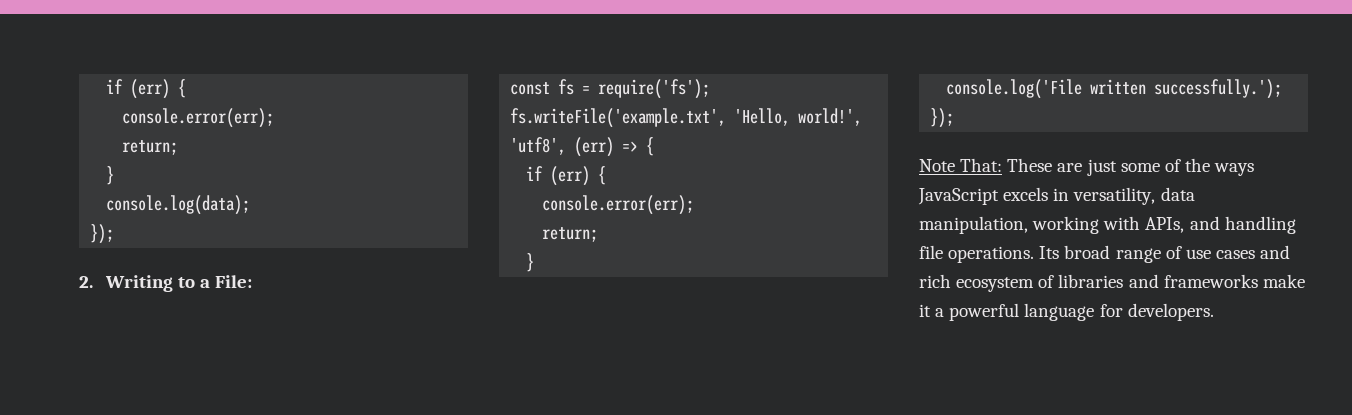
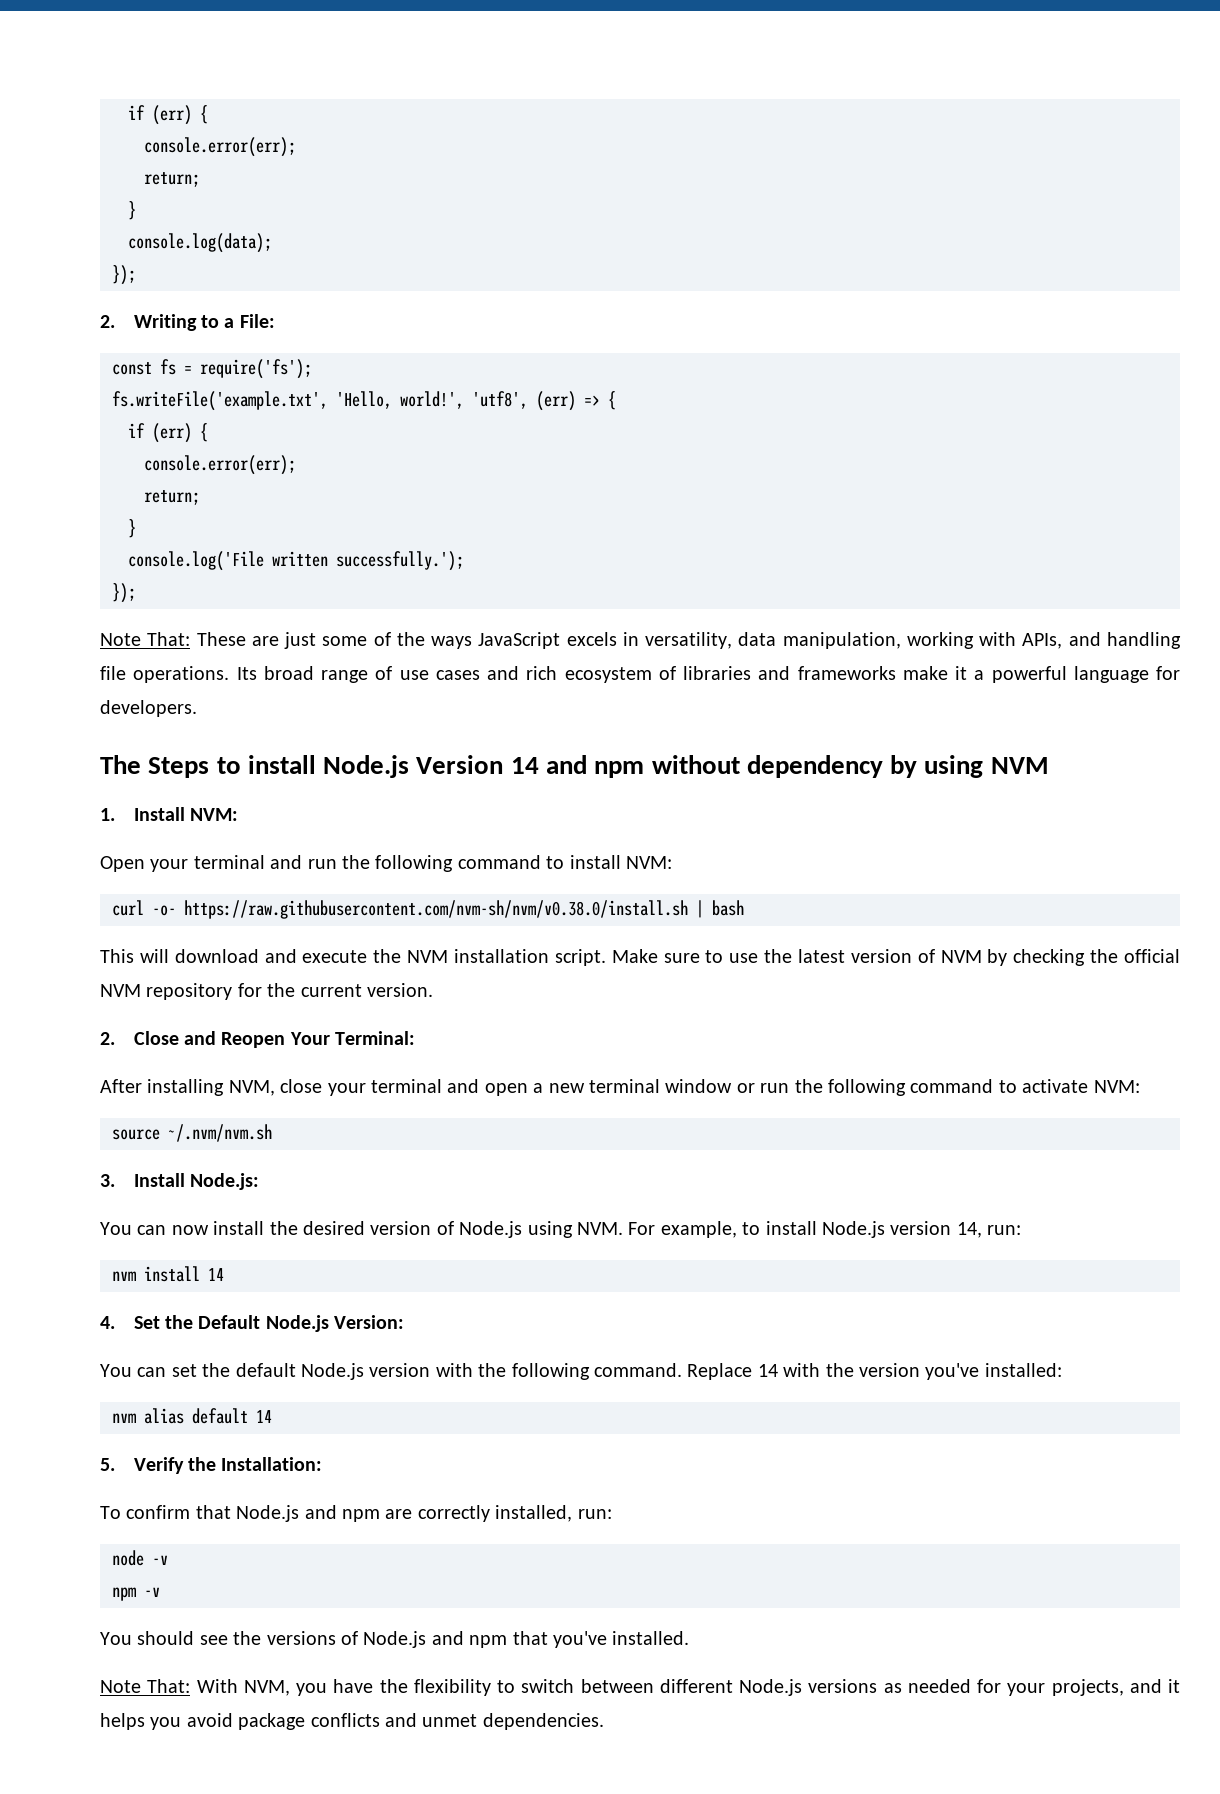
+ The Steps to install Node.js Version 14 and npm without dependency by using NVM
+ 1. Install NVM:
+ Open your terminal and run the following command to install NVM:
+ curl -o- https://raw.githubusercontent.com/nvm-sh/nvm/v0.38.0/install.sh | bash
+ This will download and execute the NVM installation script. Make sure to use the latest version of NVM by checking the official NVM repository for the current version.
+ 2. Close and Reopen Your Terminal:
+ After installing NVM, close your terminal and open a new terminal window or run the following command to activate NVM:
+ source ~/.nvm/nvm.sh
+ 3. Install Node.js:
+ You can now install the desired version of Node.js using NVM. For example, to install Node.js version 14, run:
+ nvm install 14
+ 4. Set the Default Node.js Version:
+ You can set the default Node.js version with the following command. Replace 14 with the version you've installed:
+ nvm alias default 14
+ 5. Verify the Installation:
+ To confirm that Node.js and npm are correctly installed, run:
+ node -v
+ npm -v
+ You should see the versions of Node.js and npm that you've installed.
+ Note That: With NVM, you have the flexibility to switch between different Node.js versions as needed for your projects, and it helps you avoid package conflicts and unmet dependencies.

